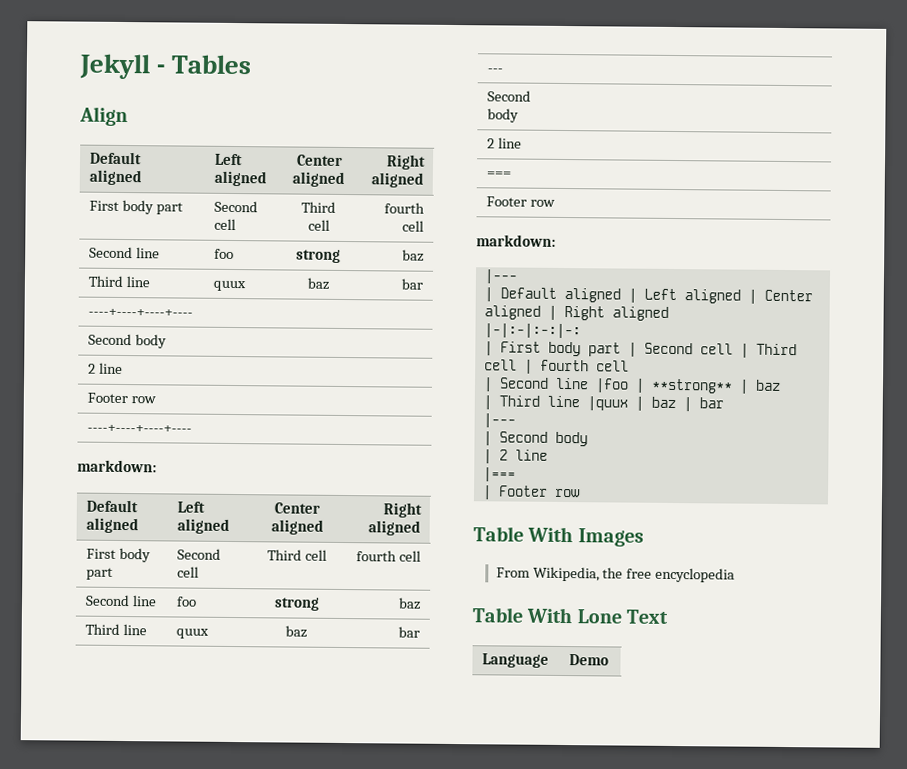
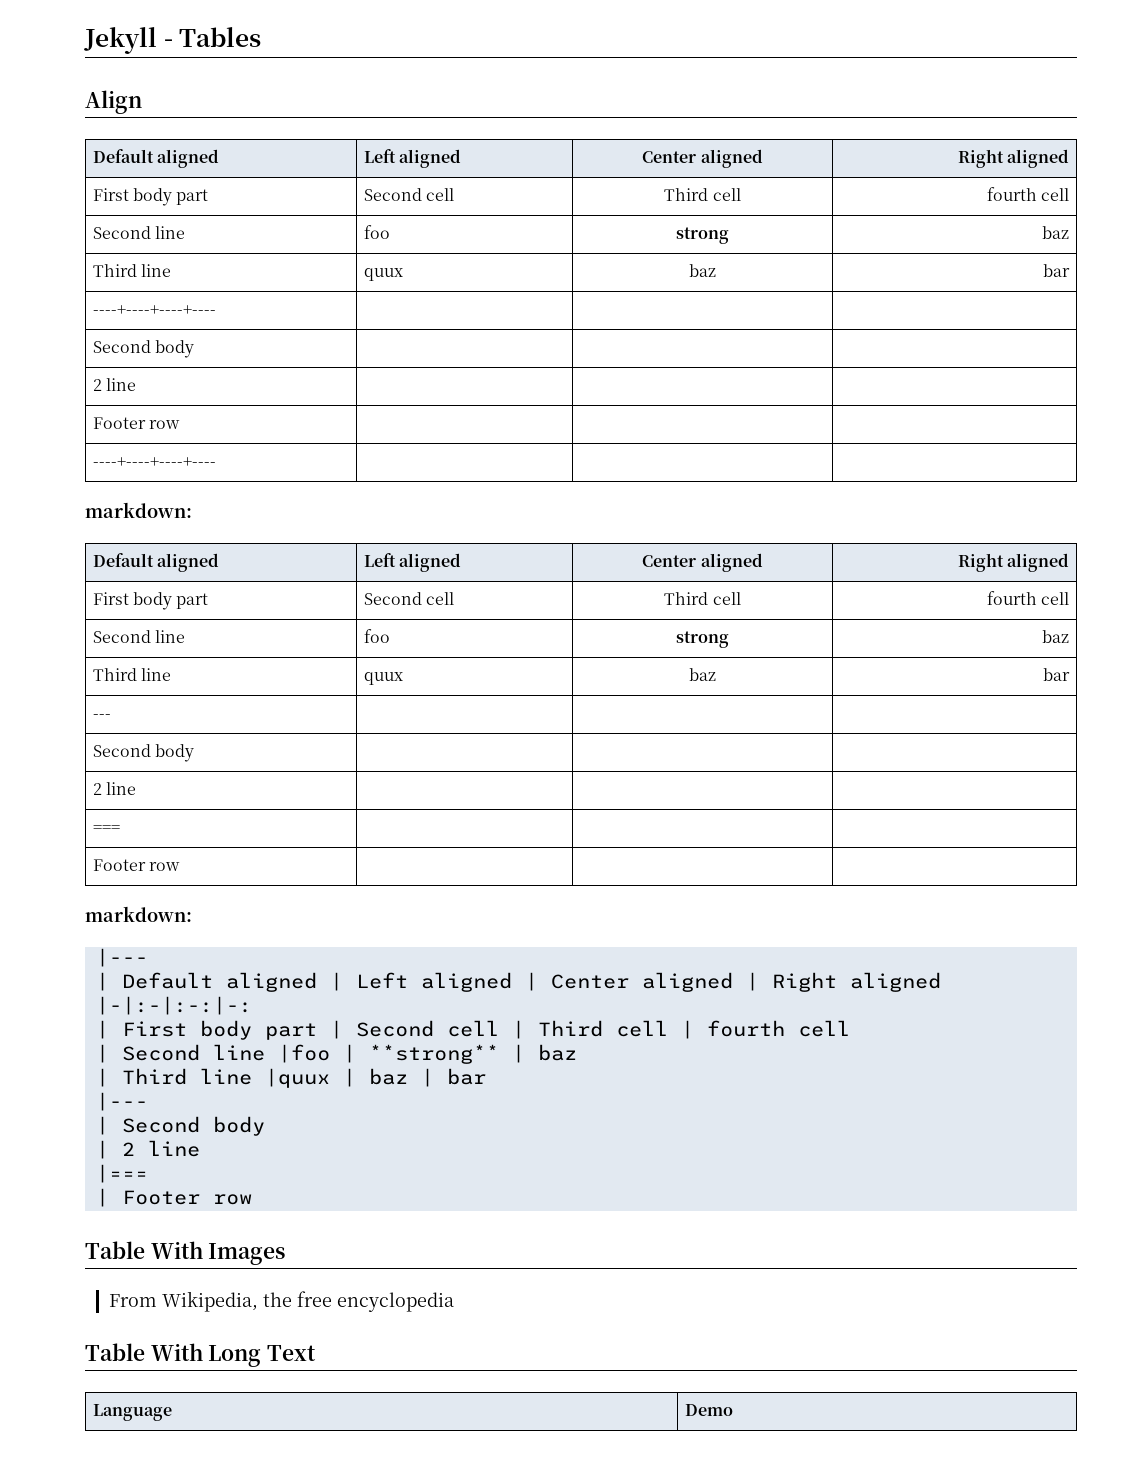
- Table With Lone Text
+ Table With Long Text

